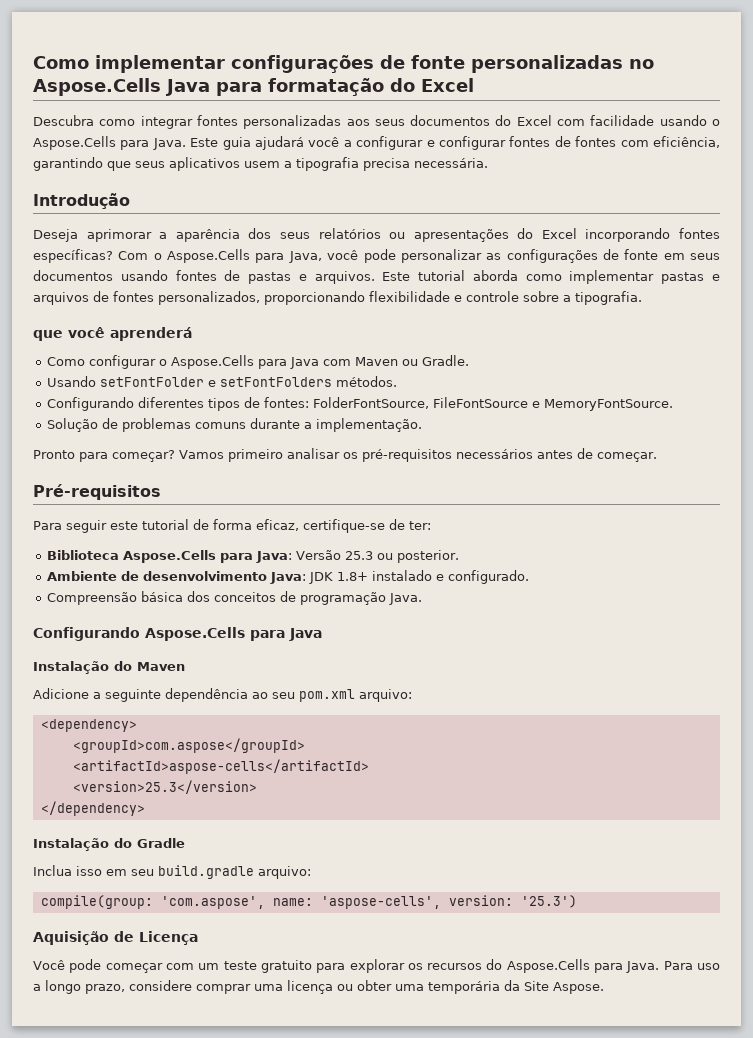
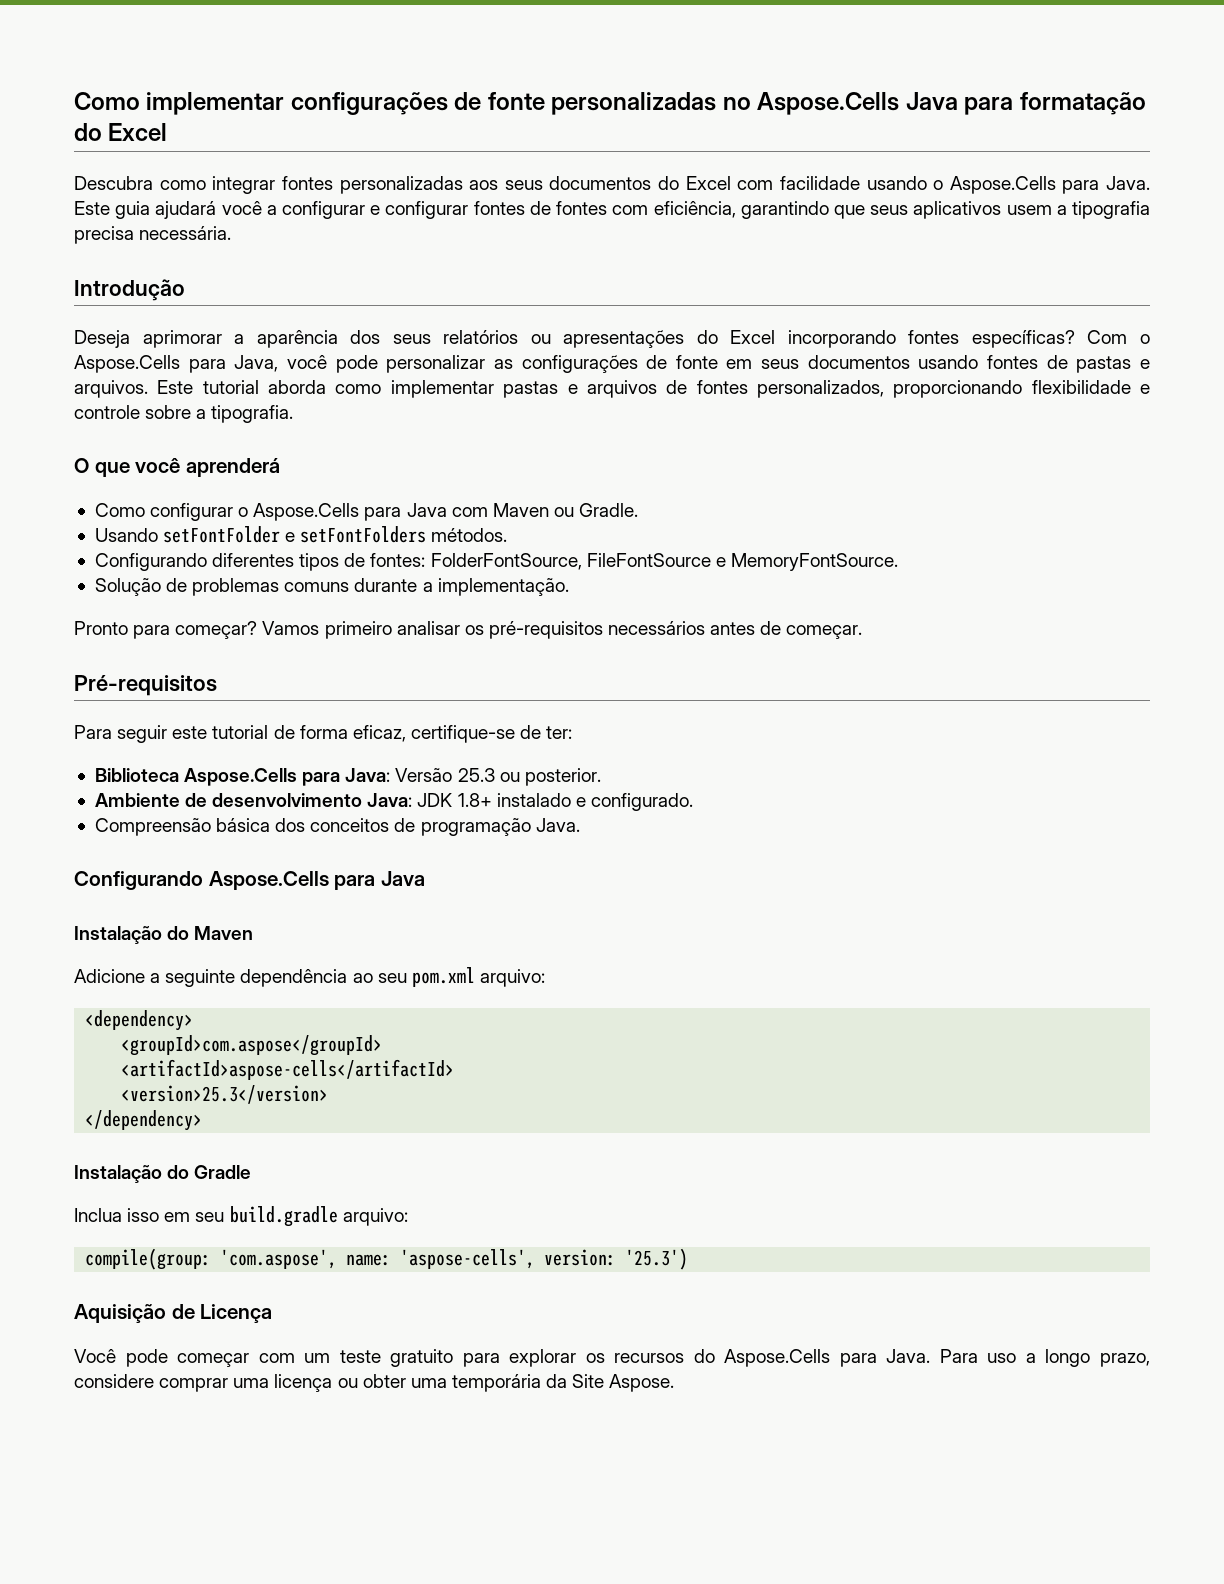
- que você aprenderá
+ O que você aprenderá

